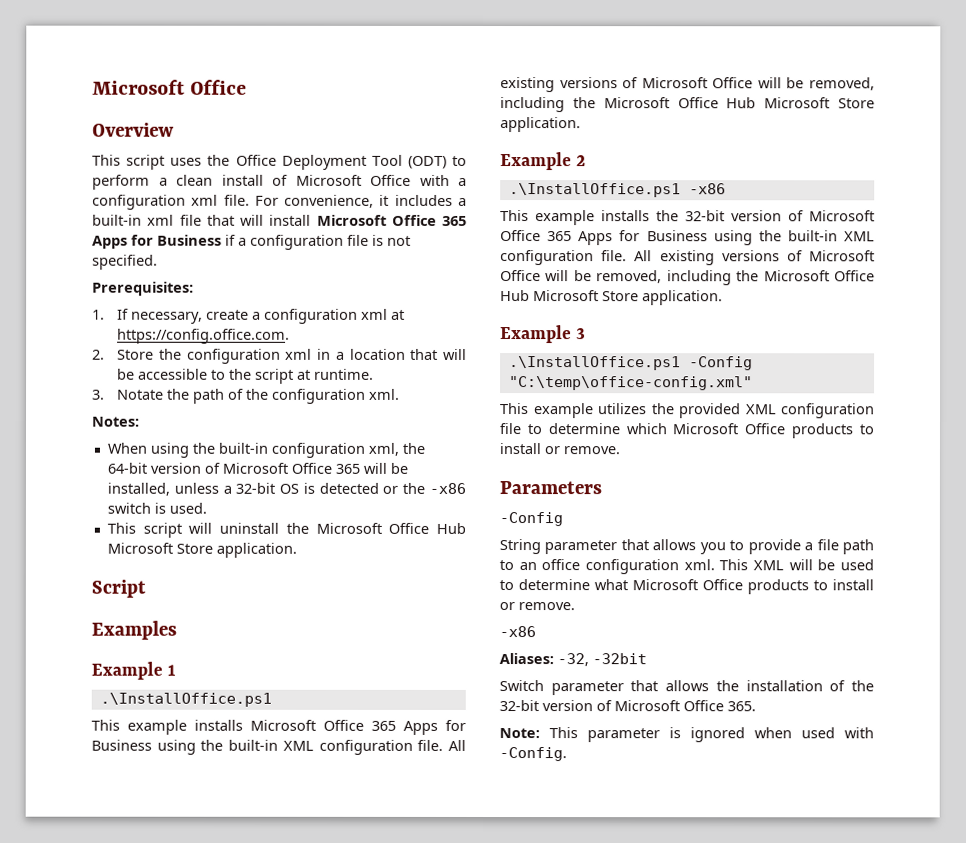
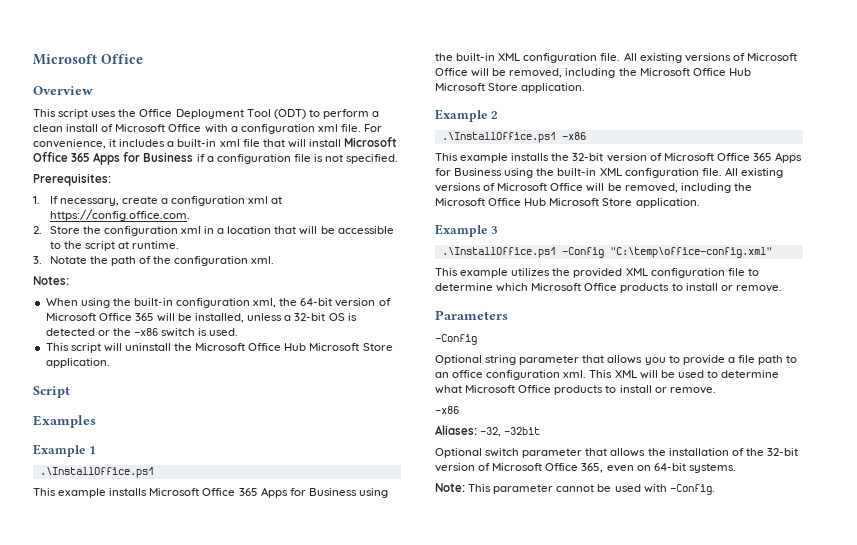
- String parameter that allows you to provide a file path to an office configuration xml.
+ Optional string parameter that allows you to provide a file path to an office configuration xml.
- Switch parameter that allows the installation of the 32-bit version of Microsoft Office 365.
+ Optional switch parameter that allows the installation of the 32-bit version of Microsoft Office 365, even on 64-bit systems.
- Note: This parameter is ignored when used with -Config.
+ Note: This parameter cannot be used with -Config.

